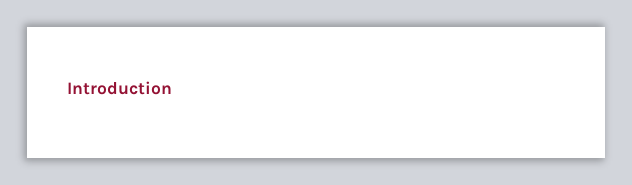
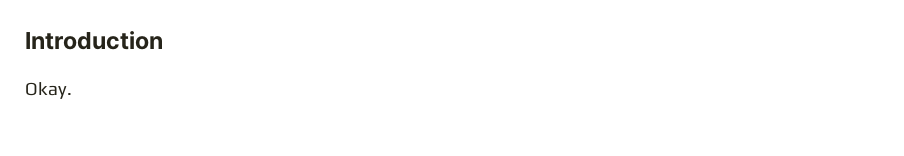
+ Okay.

